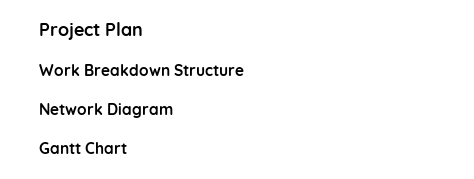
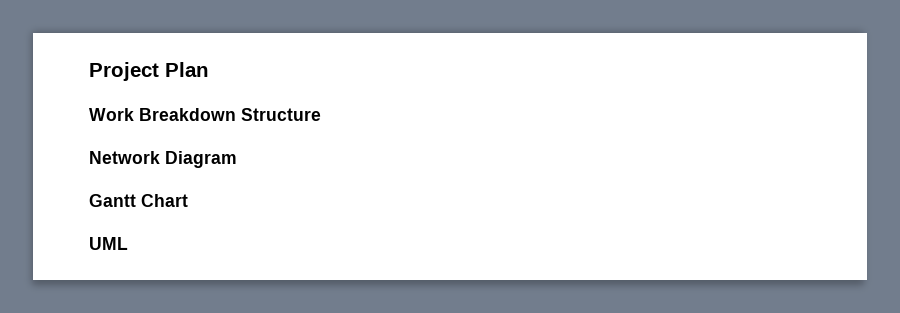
+ UML

